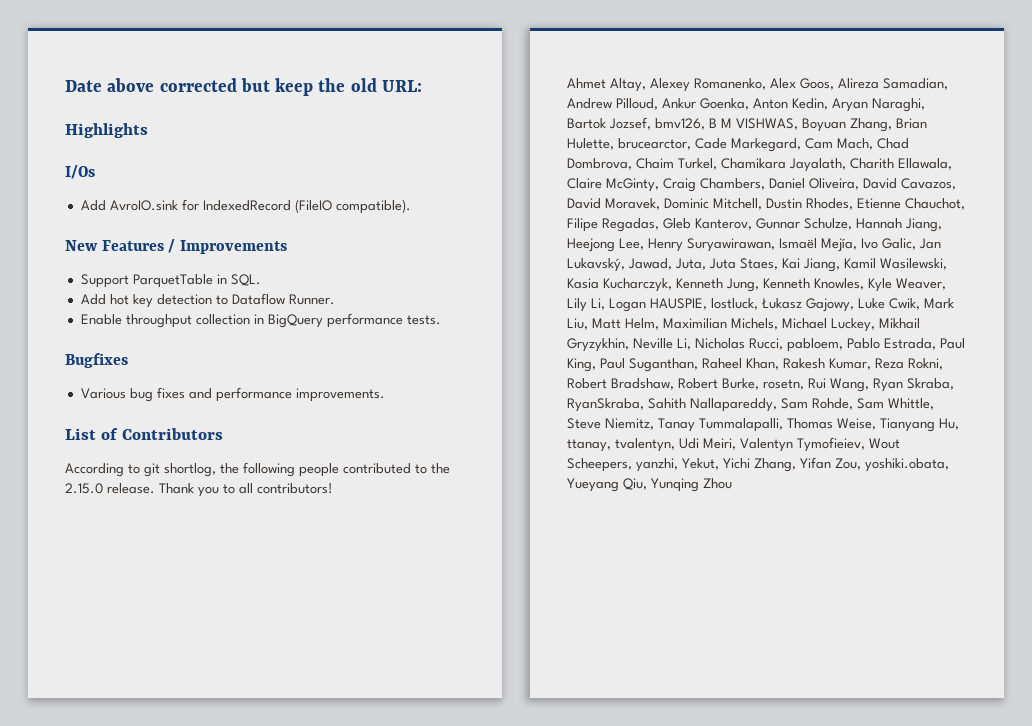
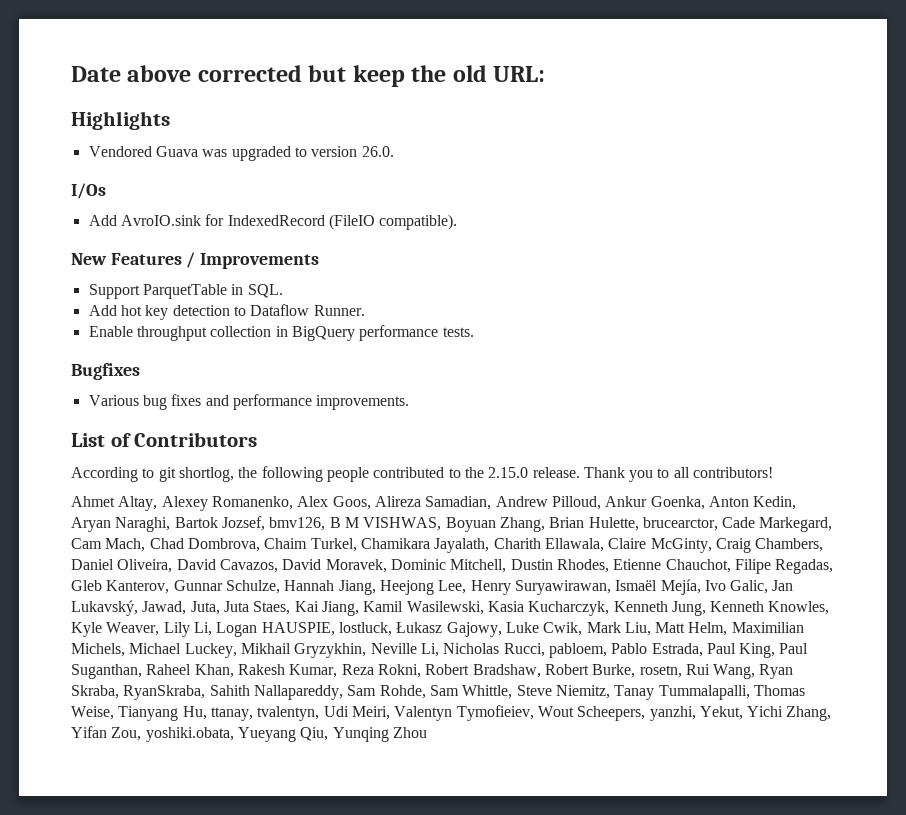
+ Vendored Guava was upgraded to version 26.0.

